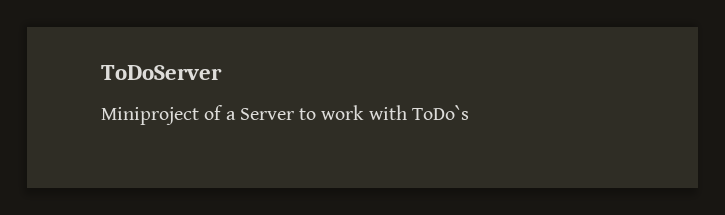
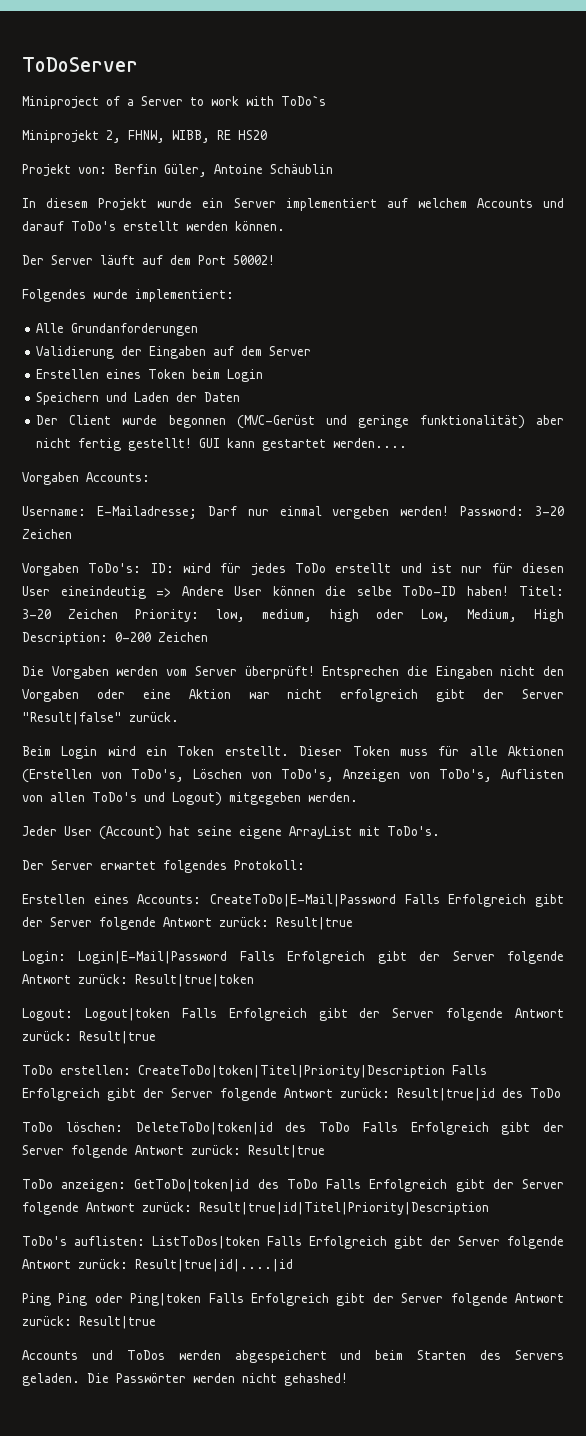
+ Miniprojekt 2, FHNW, WIBB, RE HS20
+ Projekt von: Berfin Güler, Antoine Schäublin
+ In diesem Projekt wurde ein Server implementiert auf welchem Accounts und darauf ToDo's erstellt werden können.
+ Der Server läuft auf dem Port 50002!
+ Folgendes wurde implementiert:
+ Alle Grundanforderungen
+ Validierung der Eingaben auf dem Server
+ Erstellen eines Token beim Login
+ Speichern und Laden der Daten
+ Der Client wurde begonnen (MVC-Gerüst und geringe funktionalität) aber nicht fertig gestellt! GUI kann gestartet werden....
+ Vorgaben Accounts:
+ Username: E-Mailadresse; Darf nur einmal vergeben werden! Password: 3-20 Zeichen
+ Vorgaben ToDo's: ID: wird für jedes ToDo erstellt und ist nur für diesen User eineindeutig => Andere User können die selbe ToDo-ID haben! Titel: 3-20 Zeichen Priority: low, medium, high oder Low, Medium, High Description: 0-200 Zeichen
+ Die Vorgaben werden vom Server überprüft! Entsprechen die Eingaben nicht den Vorgaben oder eine Aktion war nicht erfolgreich gibt der Server "Result|false" zurück.
+ Beim Login wird ein Token erstellt. Dieser Token muss für alle Aktionen (Erstellen von ToDo's, Löschen von ToDo's, Anzeigen von ToDo's, Auflisten von allen ToDo's und Logout) mitgegeben werden.
+ Jeder User (Account) hat seine eigene ArrayList mit ToDo's.
+ Der Server erwartet folgendes Protokoll:
+ Erstellen eines Accounts: CreateToDo|E-Mail|Password Falls Erfolgreich gibt der Server folgende Antwort zurück: Result|true
+ Login: Login|E-Mail|Password Falls Erfolgreich gibt der Server folgende Antwort zurück: Result|true|token
+ Logout: Logout|token Falls Erfolgreich gibt der Server folgende Antwort zurück: Result|true
+ ToDo erstellen: CreateToDo|token|Titel|Priority|Description Falls Erfolgreich gibt der Server folgende Antwort zurück: Result|true|id des ToDo
+ ToDo löschen: DeleteToDo|token|id des ToDo Falls Erfolgreich gibt der Server folgende Antwort zurück: Result|true
+ ToDo anzeigen: GetToDo|token|id des ToDo Falls Erfolgreich gibt der Server folgende Antwort zurück: Result|true|id|Titel|Priority|Description
+ ToDo's auflisten: ListToDos|token Falls Erfolgreich gibt der Server folgende Antwort zurück: Result|true|id|....|id
+ Ping Ping oder Ping|token Falls Erfolgreich gibt der Server folgende Antwort zurück: Result|true
+ Accounts und ToDos werden abgespeichert und beim Starten des Servers geladen. Die Passwörter werden nicht gehashed!

